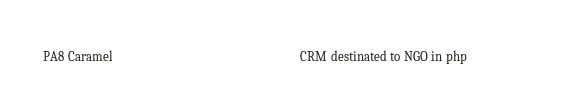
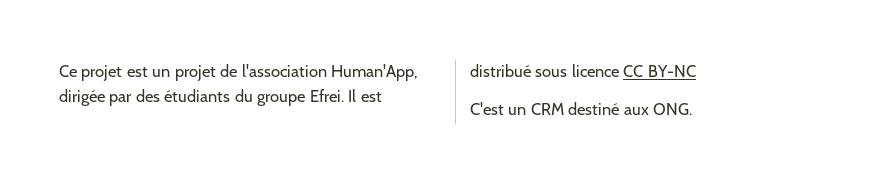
- PA8 Caramel
- CRM destinated to NGO in php
+ Ce projet est un projet de l'association Human'App, dirigée par des étudiants du groupe Efrei. Il est distribué sous licence CC BY-NC
+ C'est un CRM destiné aux ONG.

